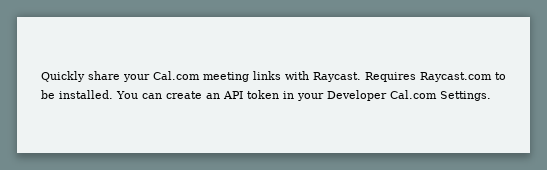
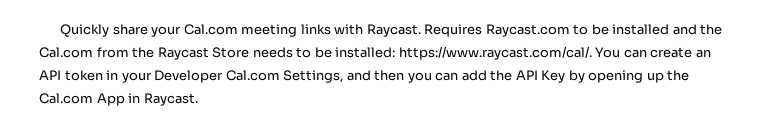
- Requires Raycast.com to be installed. You can create an API token in your Developer Cal.com Settings.
+ Requires Raycast.com to be installed and the Cal.com from the Raycast Store needs to be installed: https://www.raycast.com/cal/. You can create an API token in your Developer Cal.com Settings, and then you can add the API Key by opening up the Cal.com App in Raycast.

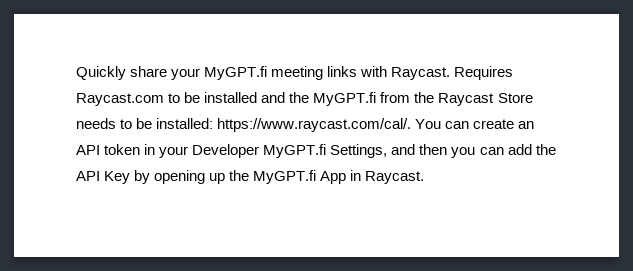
- Quickly share your Cal.com meeting links with Raycast.
+ Quickly share your MyGPT.fi meeting links with Raycast.
- Requires Raycast.com to be installed and the Cal.com from the Raycast Store needs to be installed: https://www.raycast.com/cal/. You can create an API token in your Developer Cal.com Settings, and then you can add the API Key by opening up the Cal.com App in Raycast.
+ Requires Raycast.com to be installed and the MyGPT.fi from the Raycast Store needs to be installed: https://www.raycast.com/cal/. You can create an API token in your Developer MyGPT.fi Settings, and then you can add the API Key by opening up the MyGPT.fi App in Raycast.

